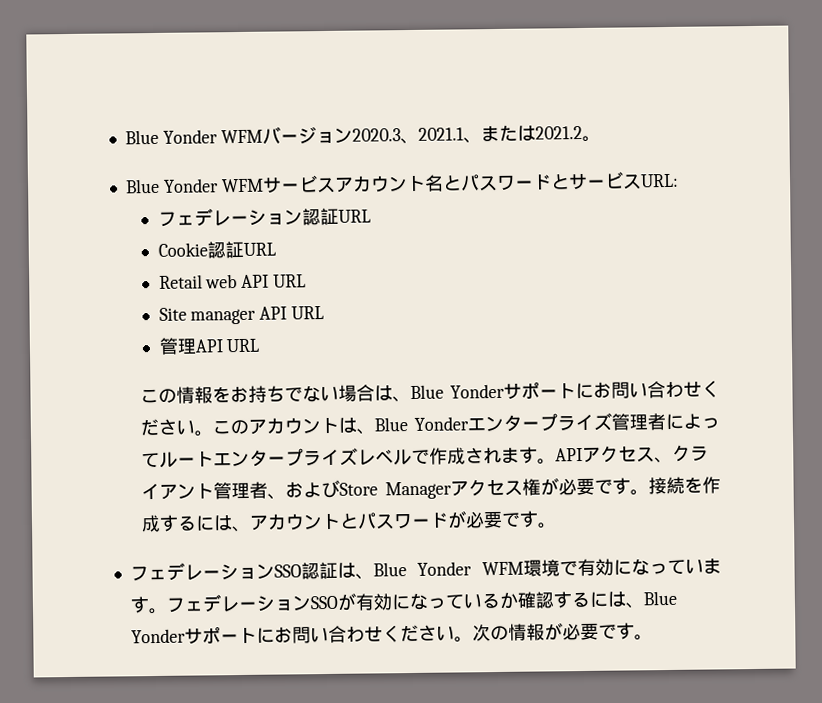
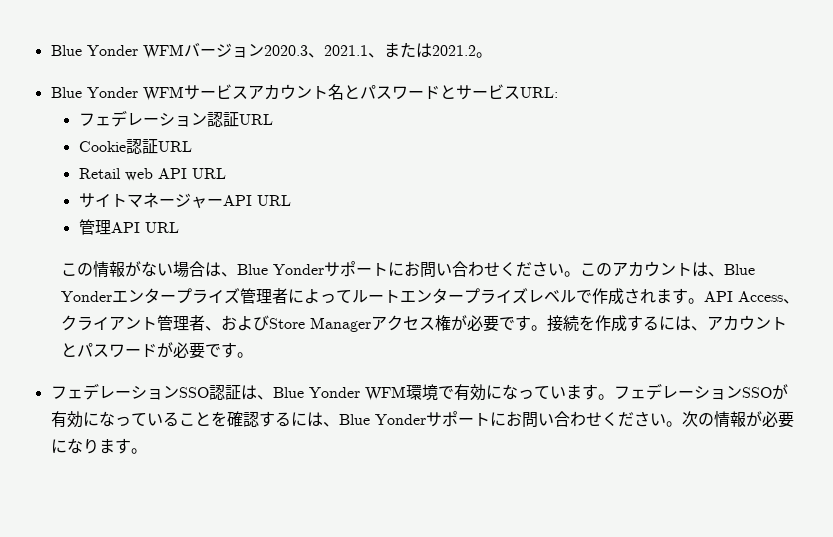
- Site manager API URL
+ サイトマネージャーAPI URL
- この情報をお持ちでない場合は、Blue Yonderサポートにお問い合わせください。
+ この情報がない場合は、Blue Yonderサポートにお問い合わせください。
- APIアクセス、クライアント管理者、およびStore Managerアクセス権が必要です。
+ API Access、クライアント管理者、およびStore Managerアクセス権が必要です。
- フェデレーションSSOが有効になっているか確認するには、Blue Yonderサポートにお問い合わせください。
+ フェデレーションSSOが有効になっていることを確認するには、Blue Yonderサポートにお問い合わせください。
- 次の情報が必要です。
+ 次の情報が必要になります。

